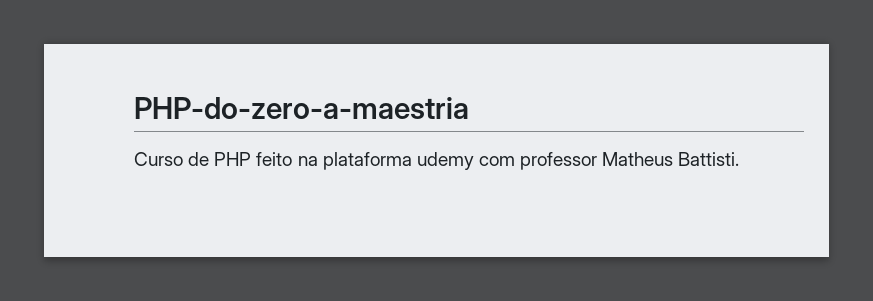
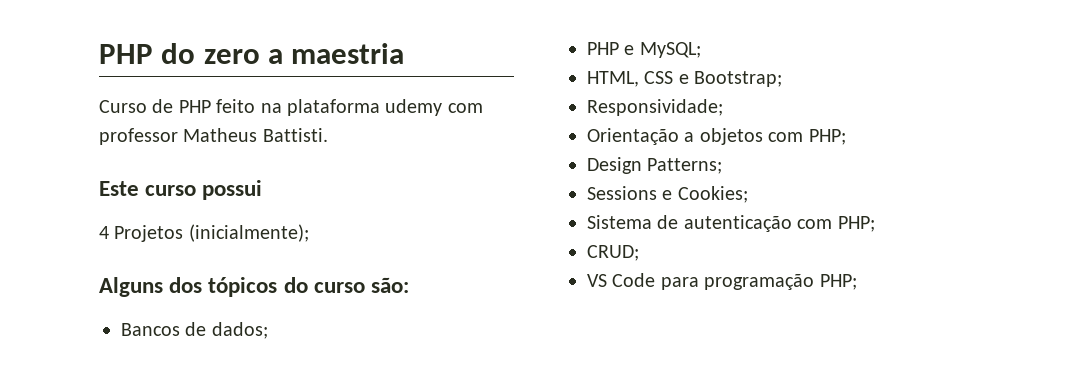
- PHP-do-zero-a-maestria
+ PHP do zero a maestria
+ Este curso possui
+ 4 Projetos (inicialmente);
+ Alguns dos tópicos do curso são:
+ Bancos de dados;
+ PHP e MySQL;
+ HTML, CSS e Bootstrap;
+ Responsividade;
+ Orientação a objetos com PHP;
+ Design Patterns;
+ Sessions e Cookies;
+ Sistema de autenticação com PHP;
+ CRUD;
+ VS Code para programação PHP;

